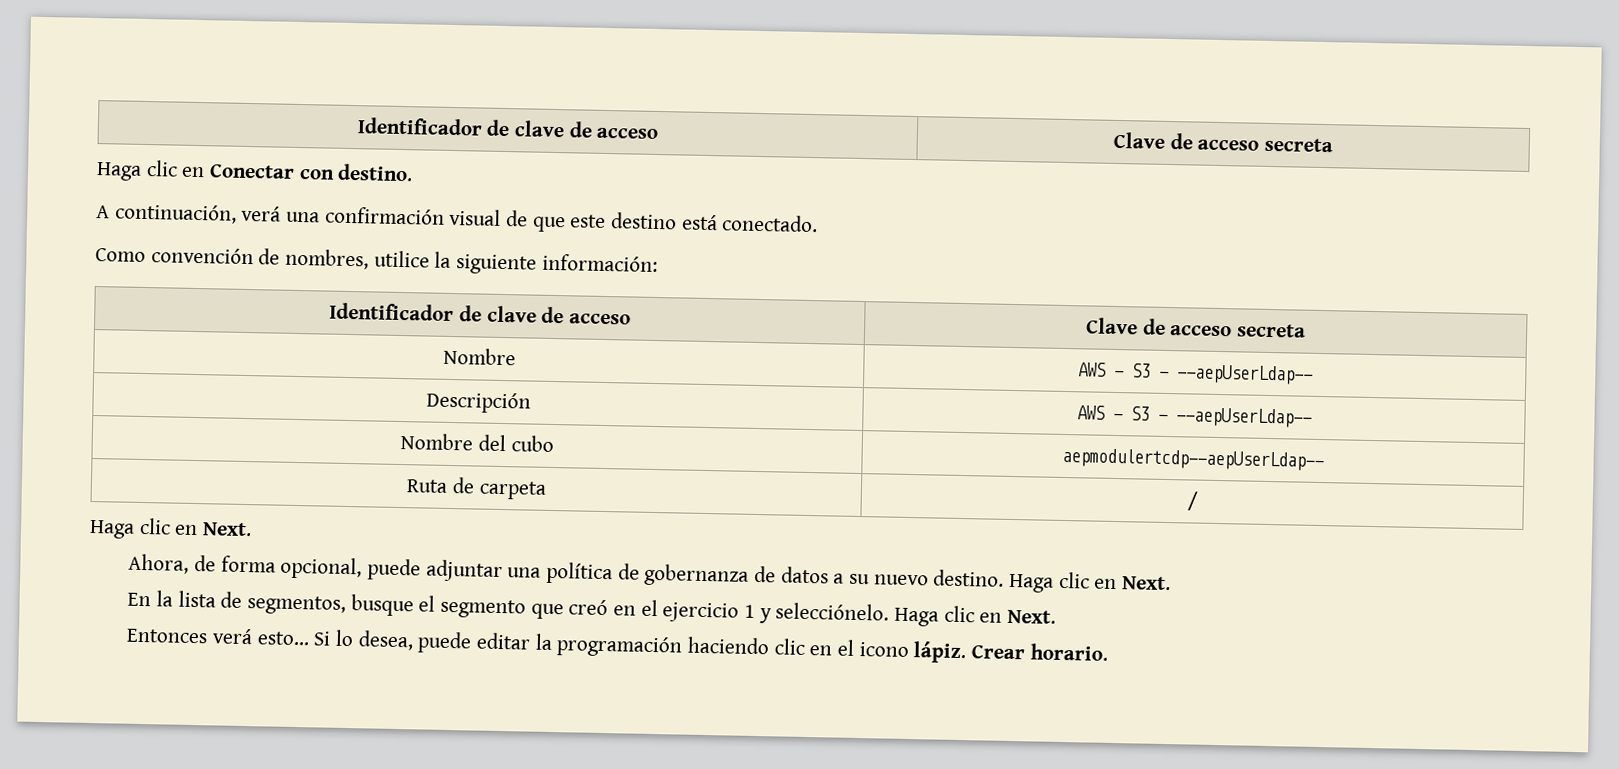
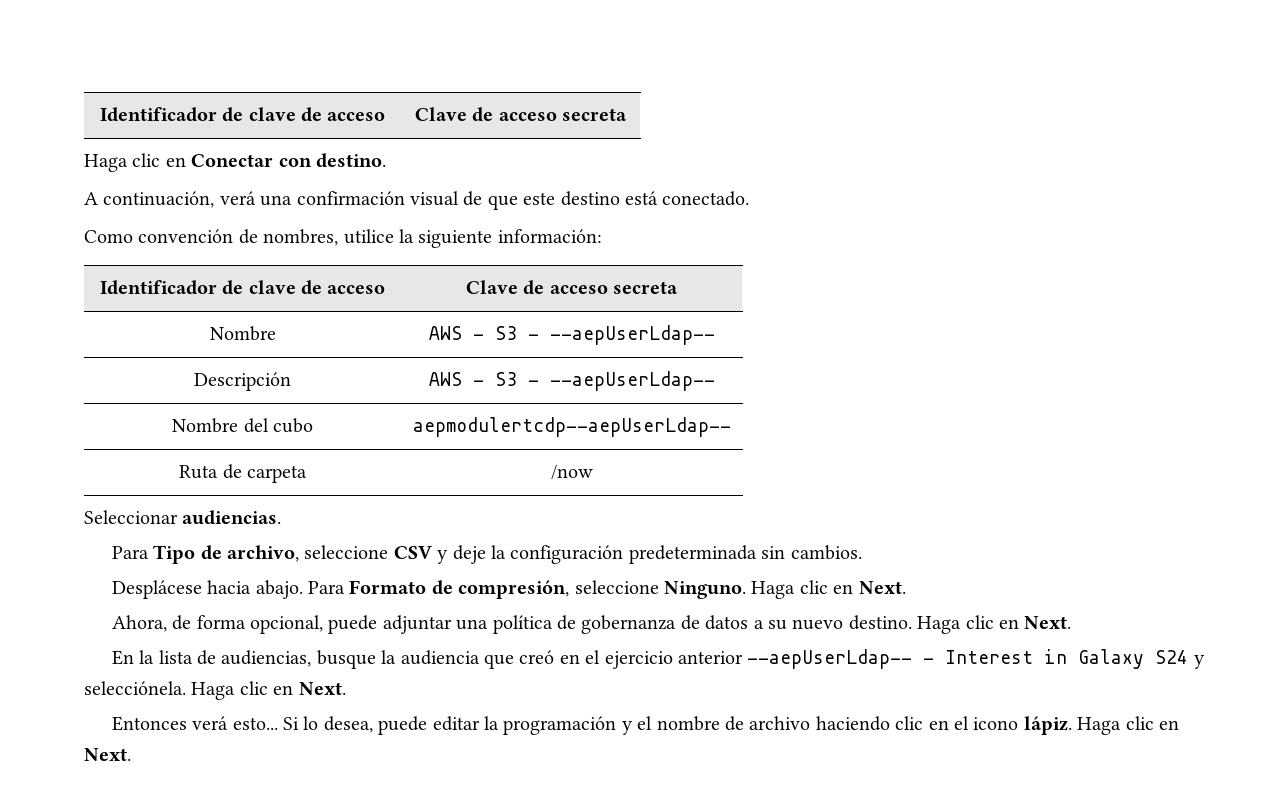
- Ruta de carpeta | /
- Haga clic en Next.
+ Ruta de carpeta | /now
+ Seleccionar audiencias.
+ Para Tipo de archivo, seleccione CSV y deje la configuración predeterminada sin cambios.
+ Desplácese hacia abajo. Para Formato de compresión, seleccione Ninguno. Haga clic en Next.
- En la lista de segmentos, busque el segmento que creó en el ejercicio 1 y selecciónelo.
+ En la lista de audiencias, busque la audiencia que creó en el ejercicio anterior --aepUserLdap-- - Interest in Galaxy S24 y selecciónela.
- Si lo desea, puede editar la programación haciendo clic en el icono lápiz. Crear horario.
+ Si lo desea, puede editar la programación y el nombre de archivo haciendo clic en el icono lápiz. Haga clic en Next.

